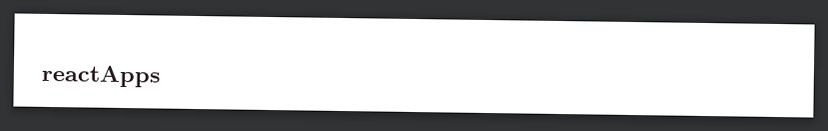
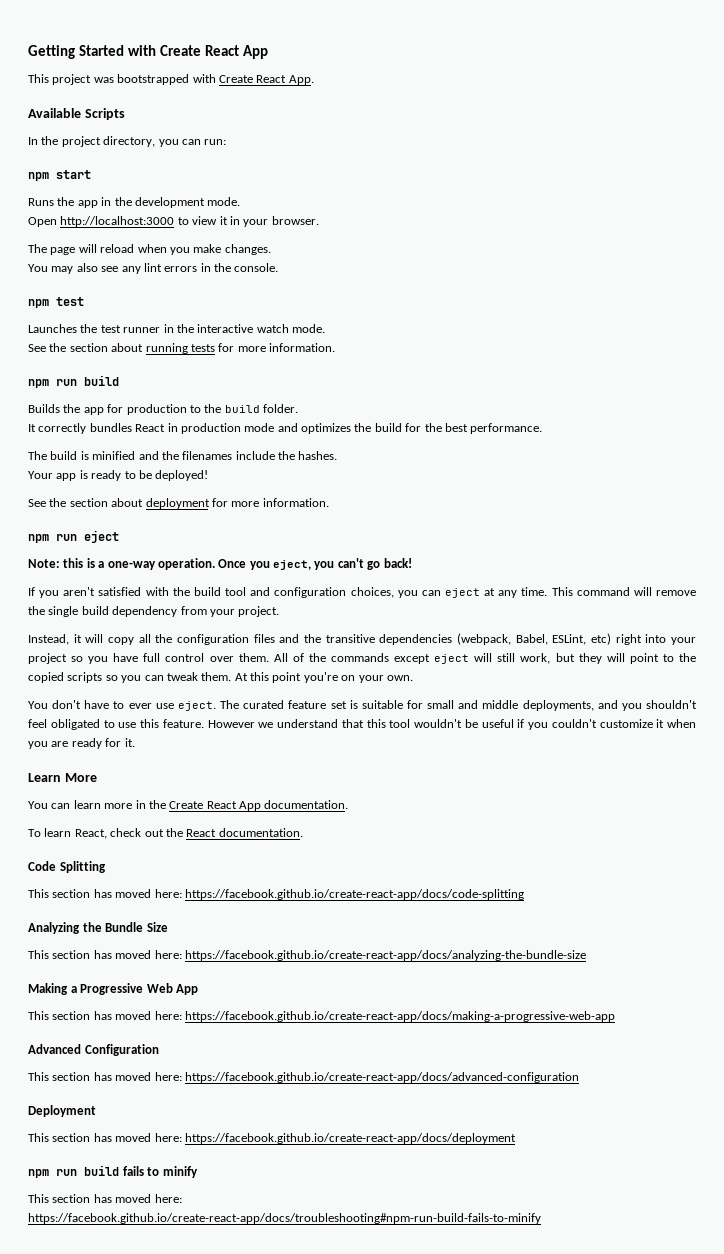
- reactApps
+ Getting Started with Create React App
+ This project was bootstrapped with Create React App.
+ Available Scripts
+ In the project directory, you can run:
+ npm start
+ Runs the app in the development mode.
+ Open http://localhost:3000 to view it in your browser.
+ The page will reload when you make changes.
+ You may also see any lint errors in the console.
+ npm test
+ Launches the test runner in the interactive watch mode.
+ See the section about running tests for more information.
+ npm run build
+ Builds the app for production to the build folder.
+ It correctly bundles React in production mode and optimizes the build for the best performance.
+ The build is minified and the filenames include the hashes.
+ Your app is ready to be deployed!
+ See the section about deployment for more information.
+ npm run eject
+ Note: this is a one-way operation. Once you eject, you can't go back!
+ If you aren't satisfied with the build tool and configuration choices, you can eject at any time. This command will remove the single build dependency from your project.
+ Instead, it will copy all the configuration files and the transitive dependencies (webpack, Babel, ESLint, etc) right into your project so you have full control over them. All of the commands except eject will still work, but they will point to the copied scripts so you can tweak them. At this point you're on your own.
+ You don't have to ever use eject. The curated feature set is suitable for small and middle deployments, and you shouldn't feel obligated to use this feature. However we understand that this tool wouldn't be useful if you couldn't customize it when you are ready for it.
+ Learn More
+ You can learn more in the Create React App documentation.
+ To learn React, check out the React documentation.
+ Code Splitting
+ This section has moved here: https://facebook.github.io/create-react-app/docs/code-splitting
+ Analyzing the Bundle Size
+ This section has moved here: https://facebook.github.io/create-react-app/docs/analyzing-the-bundle-size
+ Making a Progressive Web App
+ This section has moved here: https://facebook.github.io/create-react-app/docs/making-a-progressive-web-app
+ Advanced Configuration
+ This section has moved here: https://facebook.github.io/create-react-app/docs/advanced-configuration
+ Deployment
+ This section has moved here: https://facebook.github.io/create-react-app/docs/deployment
+ npm run build fails to minify
+ This section has moved here: https://facebook.github.io/create-react-app/docs/troubleshooting#npm-run-build-fails-to-minify

